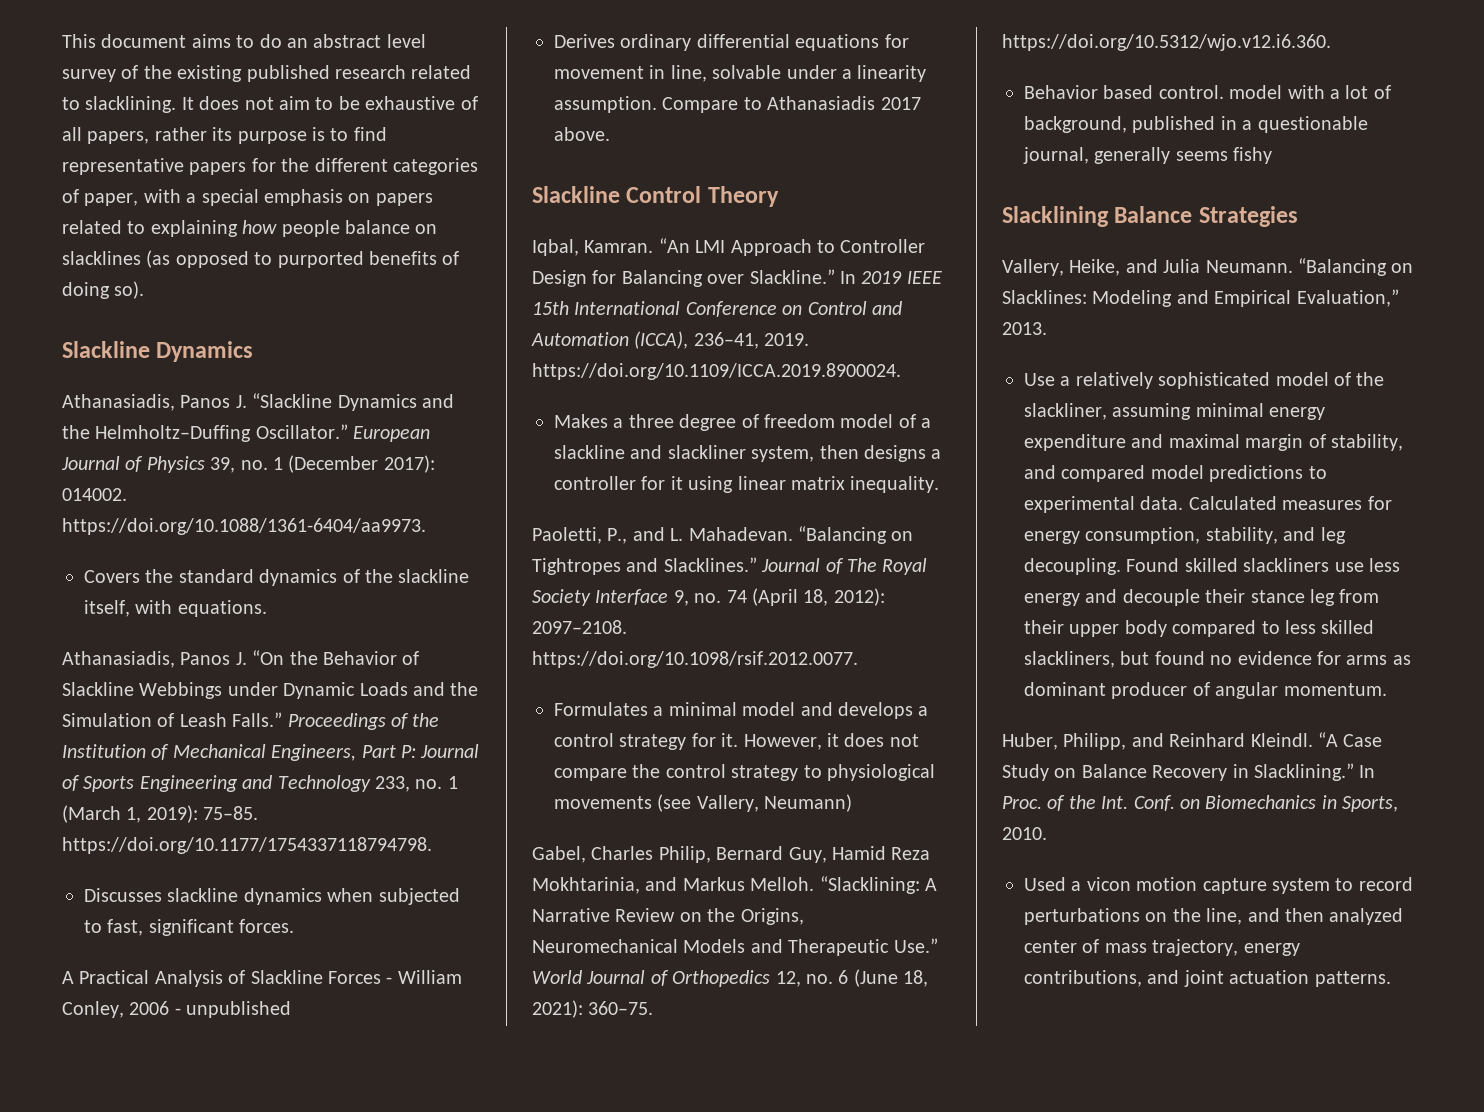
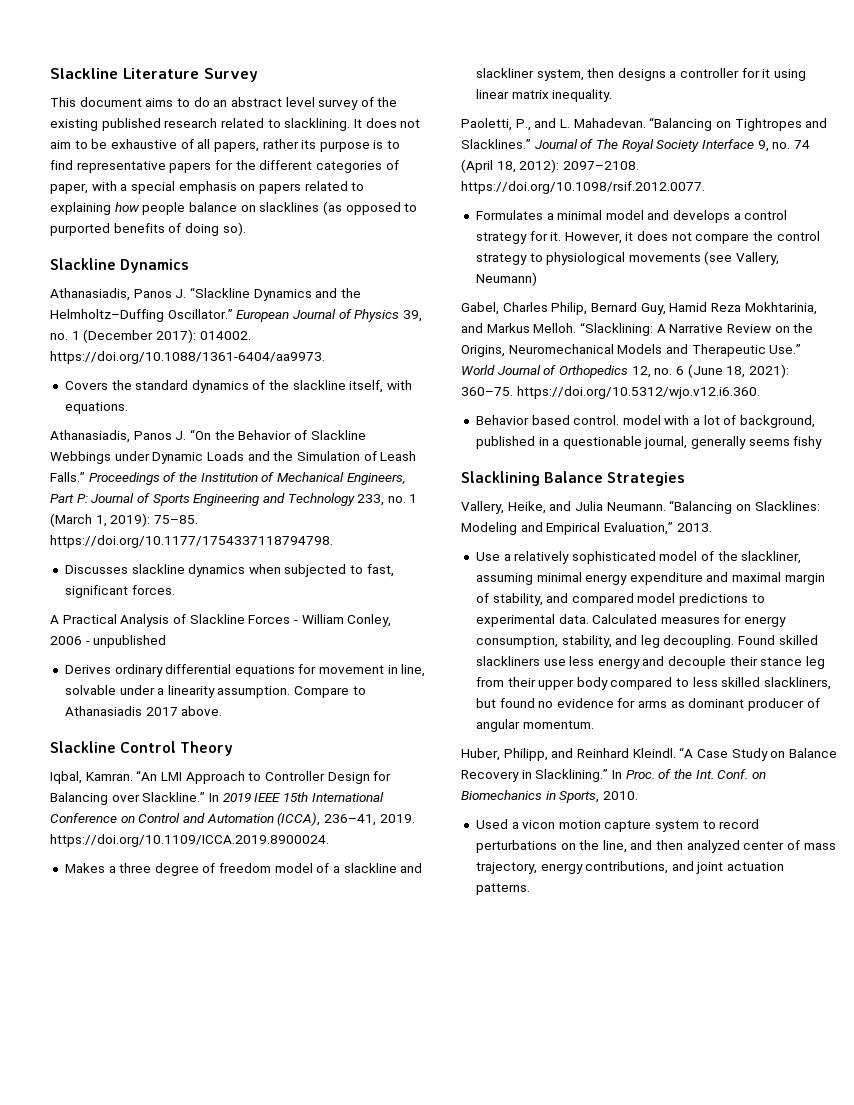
+ Slackline Literature Survey

